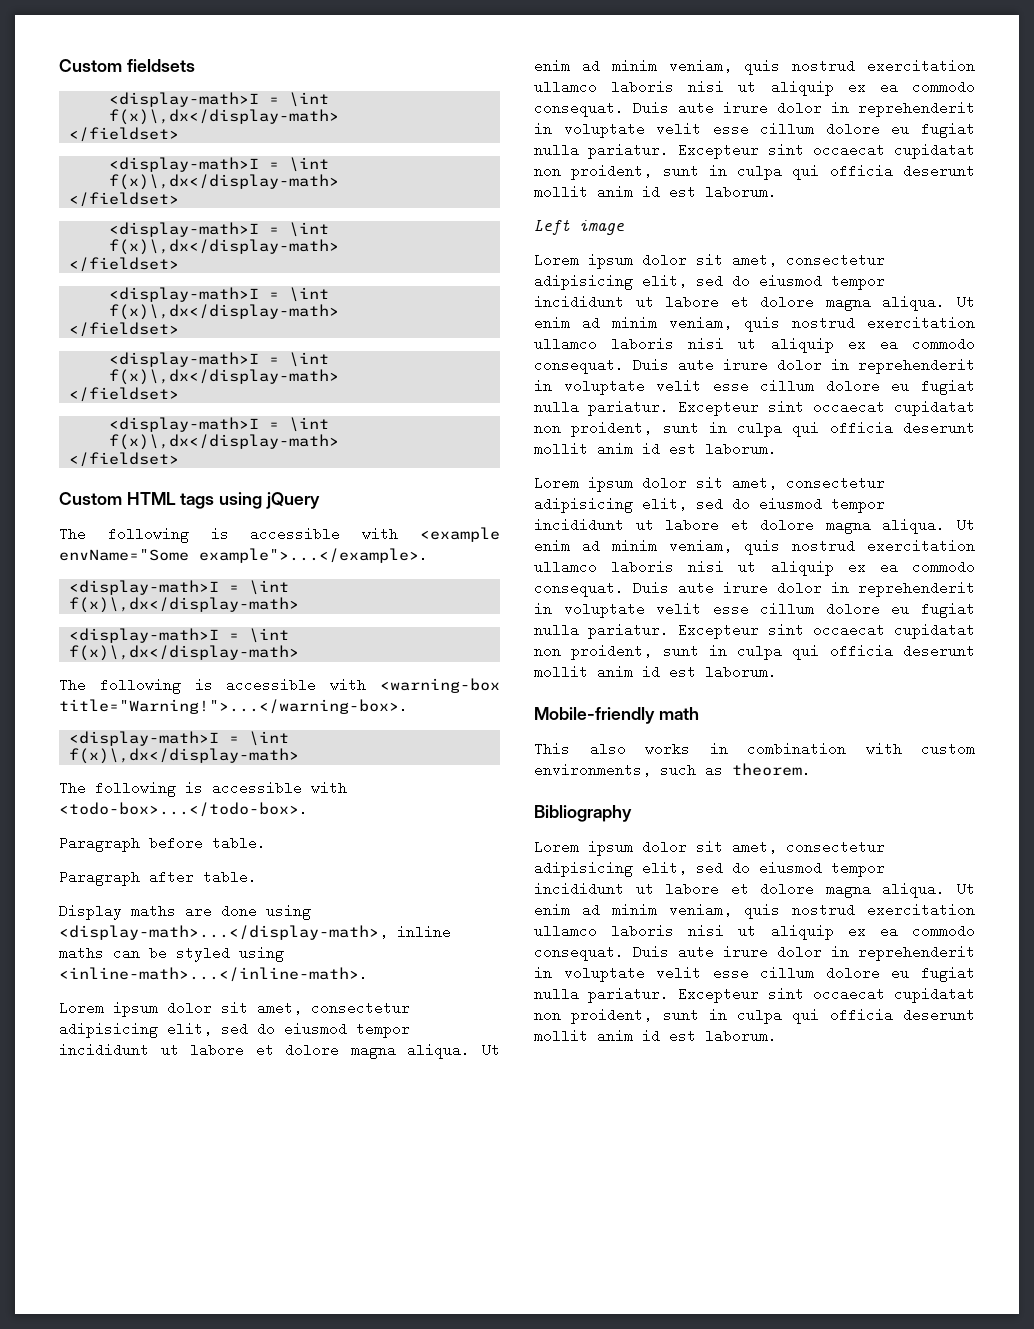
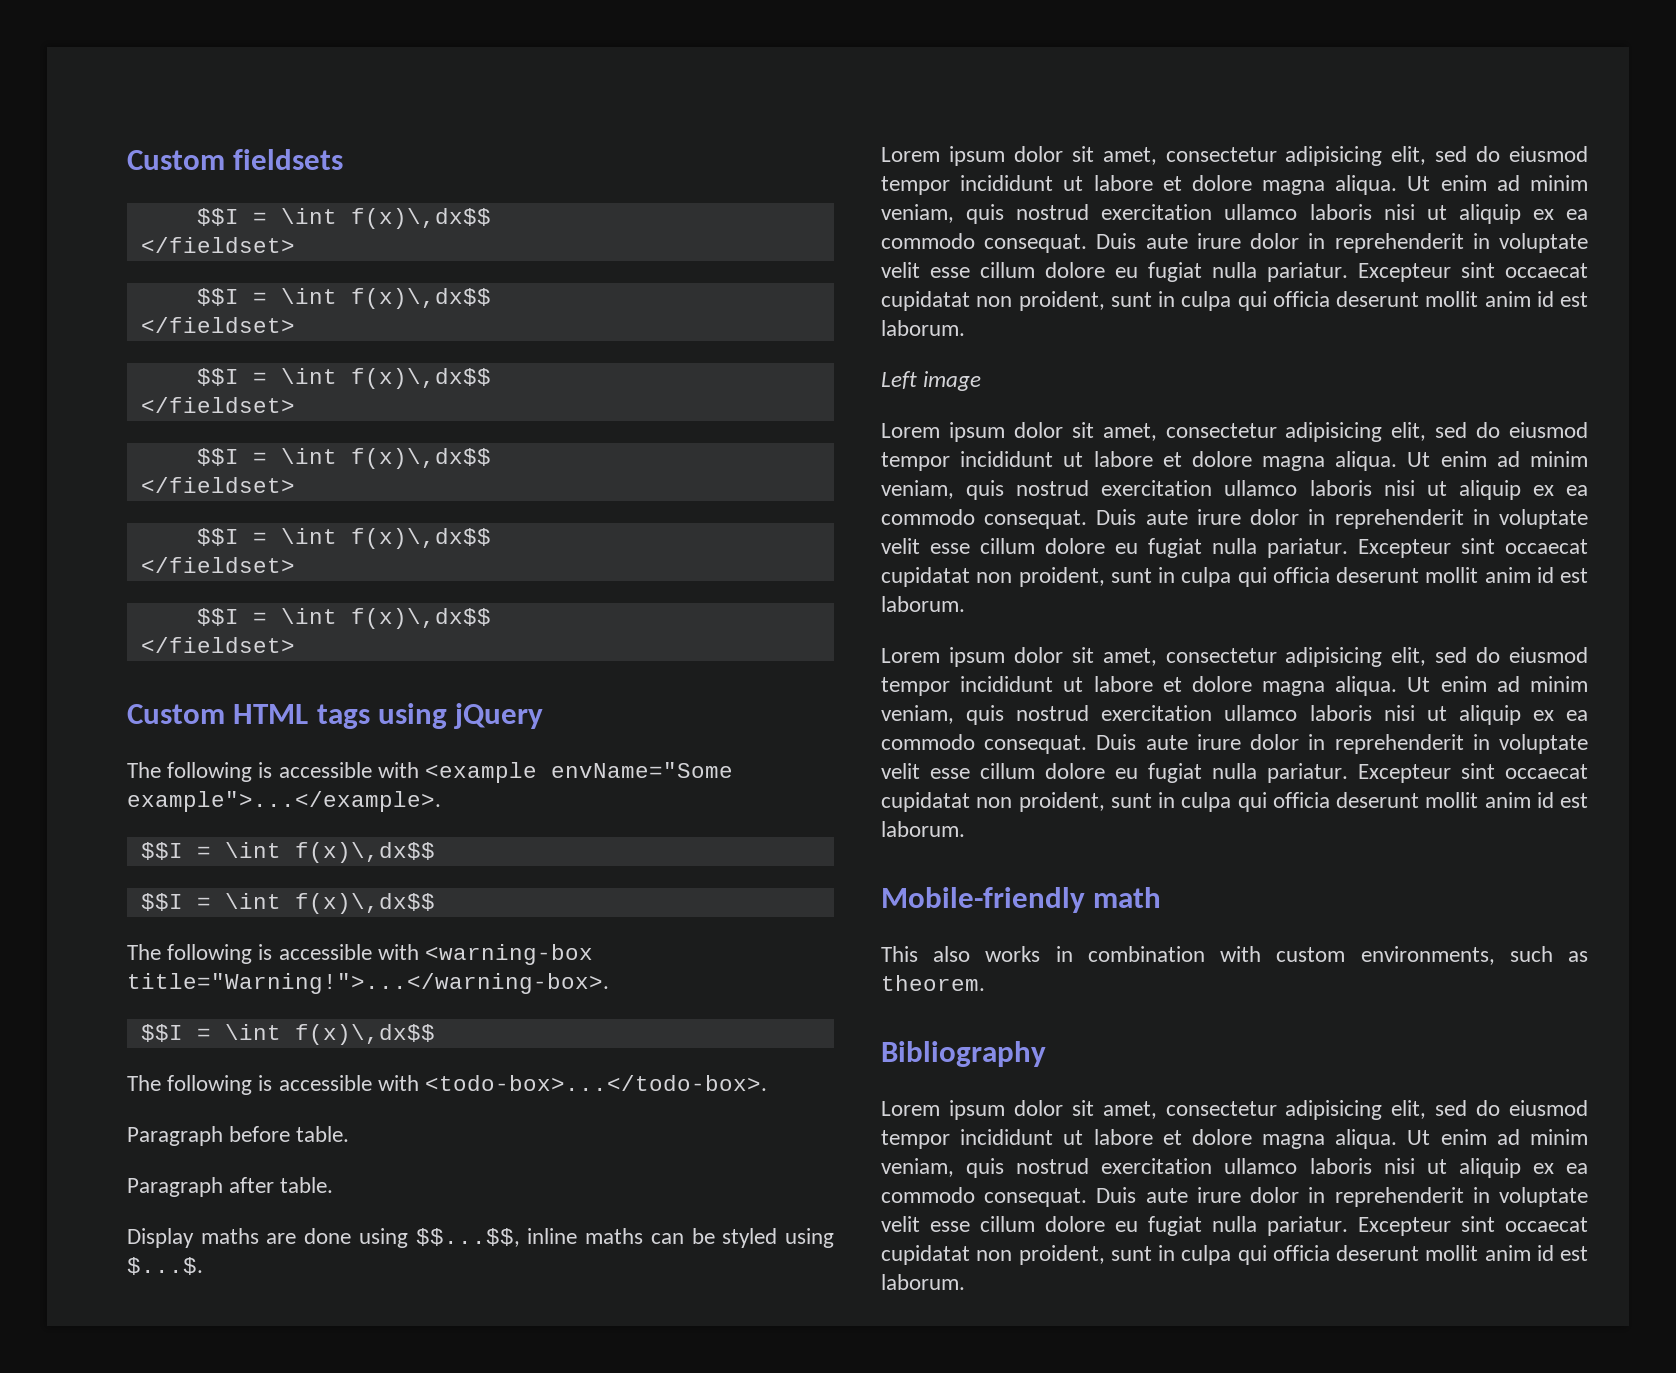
  Custom fieldsets
- <display-math>I = \int f(x)\,dx</display-math>
+ $$I = \int f(x)\,dx$$
  </fieldset>
- <display-math>I = \int f(x)\,dx</display-math>
+ $$I = \int f(x)\,dx$$
  </fieldset>
- <display-math>I = \int f(x)\,dx</display-math>
+ $$I = \int f(x)\,dx$$
  </fieldset>
- <display-math>I = \int f(x)\,dx</display-math>
+ $$I = \int f(x)\,dx$$
  </fieldset>
- <display-math>I = \int f(x)\,dx</display-math>
+ $$I = \int f(x)\,dx$$
  </fieldset>
- <display-math>I = \int f(x)\,dx</display-math>
+ $$I = \int f(x)\,dx$$
  The following is accessible with <example envName="Some example">...</example>.
- <display-math>I = \int f(x)\,dx</display-math>
- <display-math>I = \int f(x)\,dx</display-math>
+ $$I = \int f(x)\,dx$$
+ $$I = \int f(x)\,dx$$
  The following is accessible with <warning-box title="Warning!">...</warning-box>.
- <display-math>I = \int f(x)\,dx</display-math>
+ $$I = \int f(x)\,dx$$
- Display maths are done using <display-math>...</display-math>, inline maths can be styled using <inline-math>...</inline-math>.
+ Display maths are done using $$...$$, inline maths can be styled using $...$.

